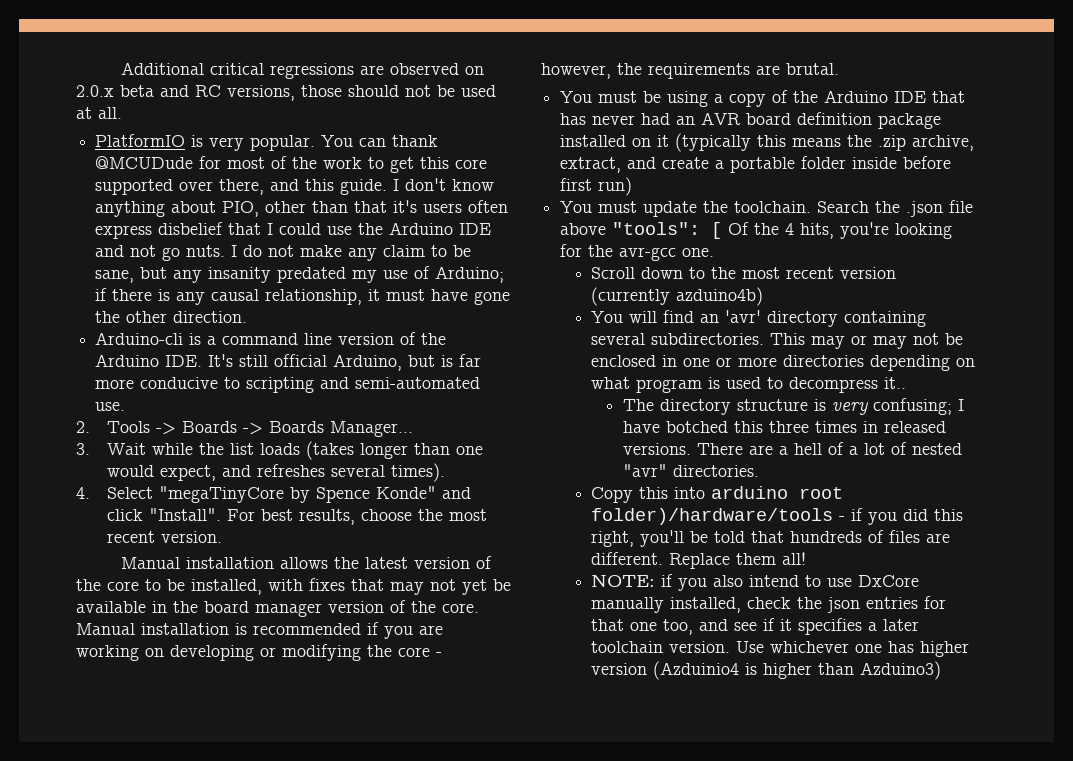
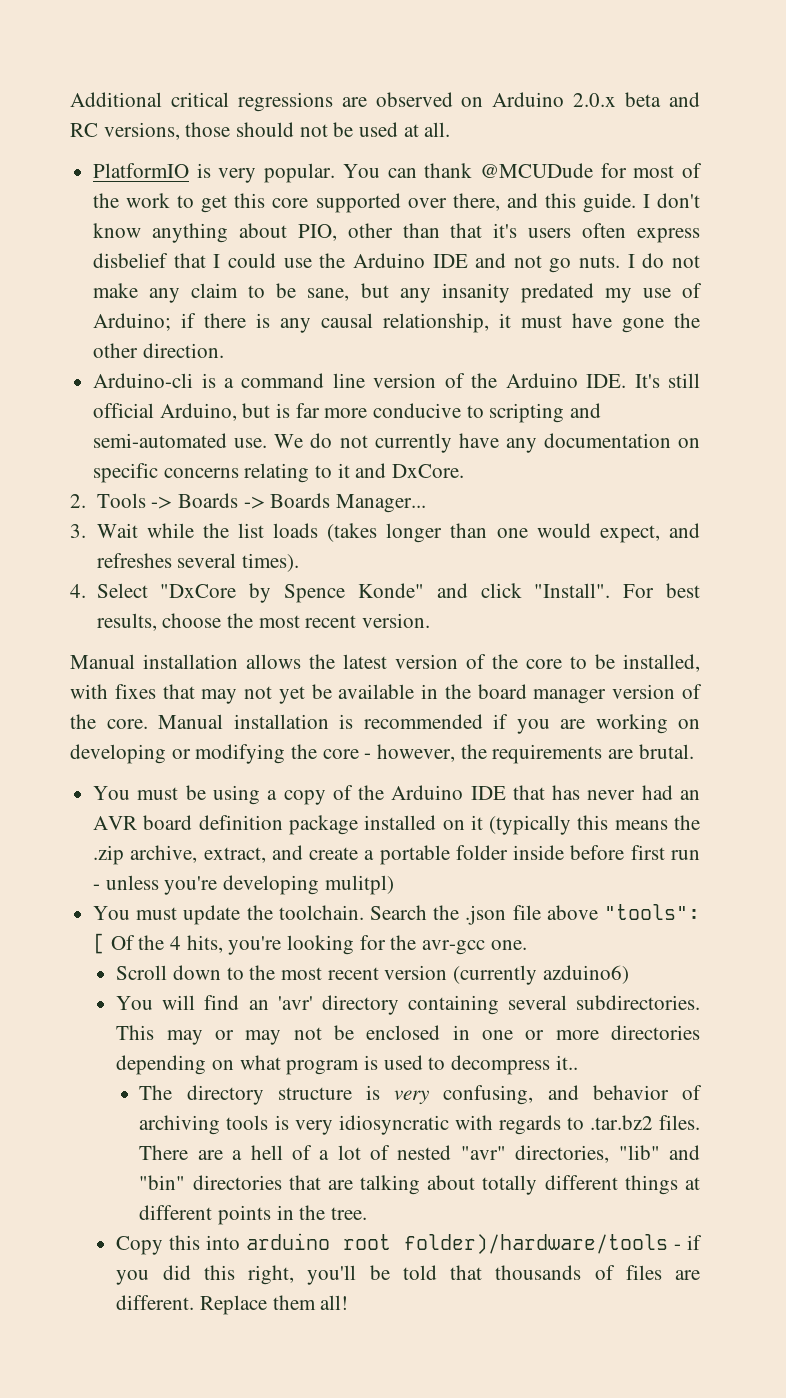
- Additional critical regressions are observed on 2.0.x beta and RC versions, those should not be used at all.
+ Additional critical regressions are observed on Arduino 2.0.x beta and RC versions, those should not be used at all.
+ We do not currently have any documentation on specific concerns relating to it and DxCore.
- 4. Select "megaTinyCore by Spence Konde" and click "Install".
+ 4. Select "DxCore by Spence Konde" and click "Install".
- You must be using a copy of the Arduino IDE that has never had an AVR board definition package installed on it (typically this means the .zip archive, extract, and create a portable folder inside before first run)
+ You must be using a copy of the Arduino IDE that has never had an AVR board definition package installed on it (typically this means the .zip archive, extract, and create a portable folder inside before first run - unless you're developing mulitpl)
- Scroll down to the most recent version (currently azduino4b)
+ Scroll down to the most recent version (currently azduino6)
- The directory structure is very confusing; I have botched this three times in released versions.
+ The directory structure is very confusing, and behavior of archiving tools is very idiosyncratic with regards to .tar.bz2 files.
- There are a hell of a lot of nested "avr" directories.
+ There are a hell of a lot of nested "avr" directories, "lib" and "bin" directories that are talking about totally different things at different points in the tree.
- Copy this into arduino root folder)/hardware/tools - if you did this right, you'll be told that hundreds of files are different.
+ Copy this into arduino root folder)/hardware/tools - if you did this right, you'll be told that thousands of files are different.
- NOTE: if you also intend to use DxCore manually installed, check the json entries for that one too, and see if it specifies a later toolchain version. Use whichever one has higher version (Azduinio4 is higher than Azduino3)

